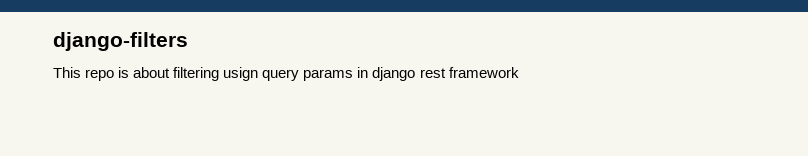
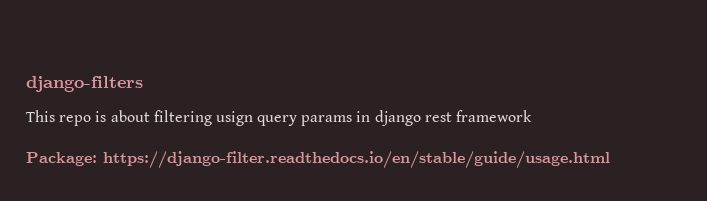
+ Package: https://django-filter.readthedocs.io/en/stable/guide/usage.html

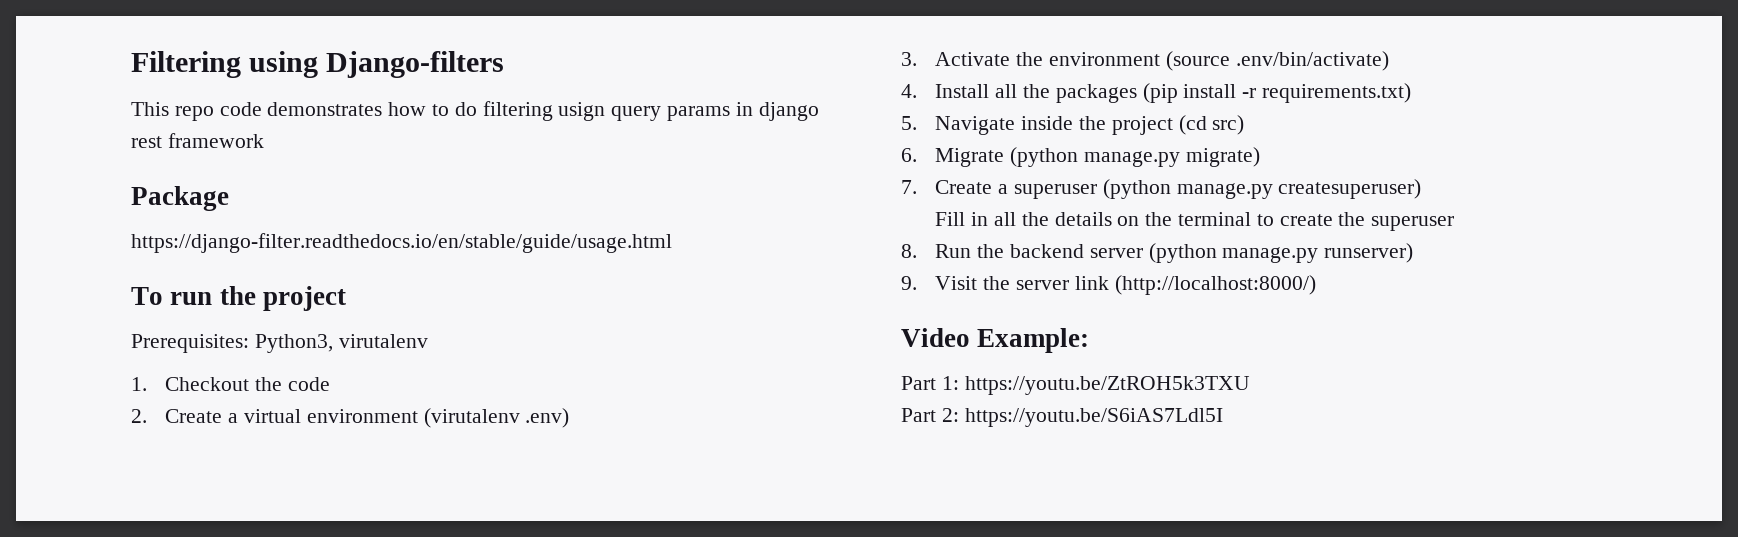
- django-filters
+ Filtering using Django-filters
- This repo is about filtering usign query params in django rest framework
+ This repo code demonstrates how to do filtering usign query params in django rest framework
- Package: https://django-filter.readthedocs.io/en/stable/guide/usage.html
+ Package
+ https://django-filter.readthedocs.io/en/stable/guide/usage.html
+ To run the project
+ Prerequisites: Python3, virutalenv
+ 1. Checkout the code
+ 2. Create a virtual environment (virutalenv .env)
+ 3. Activate the environment (source .env/bin/activate)
+ 4. Install all the packages (pip install -r requirements.txt)
+ 5. Navigate inside the project (cd src)
+ 6. Migrate (python manage.py migrate)
+ 7. Create a superuser (python manage.py createsuperuser)
+ Fill in all the details on the terminal to create the superuser
+ 8. Run the backend server (python manage.py runserver)
+ 9. Visit the server link (http://localhost:8000/)
+ Video Example:
+ Part 1: https://youtu.be/ZtROH5k3TXU
+ Part 2: https://youtu.be/S6iAS7Ldl5I

